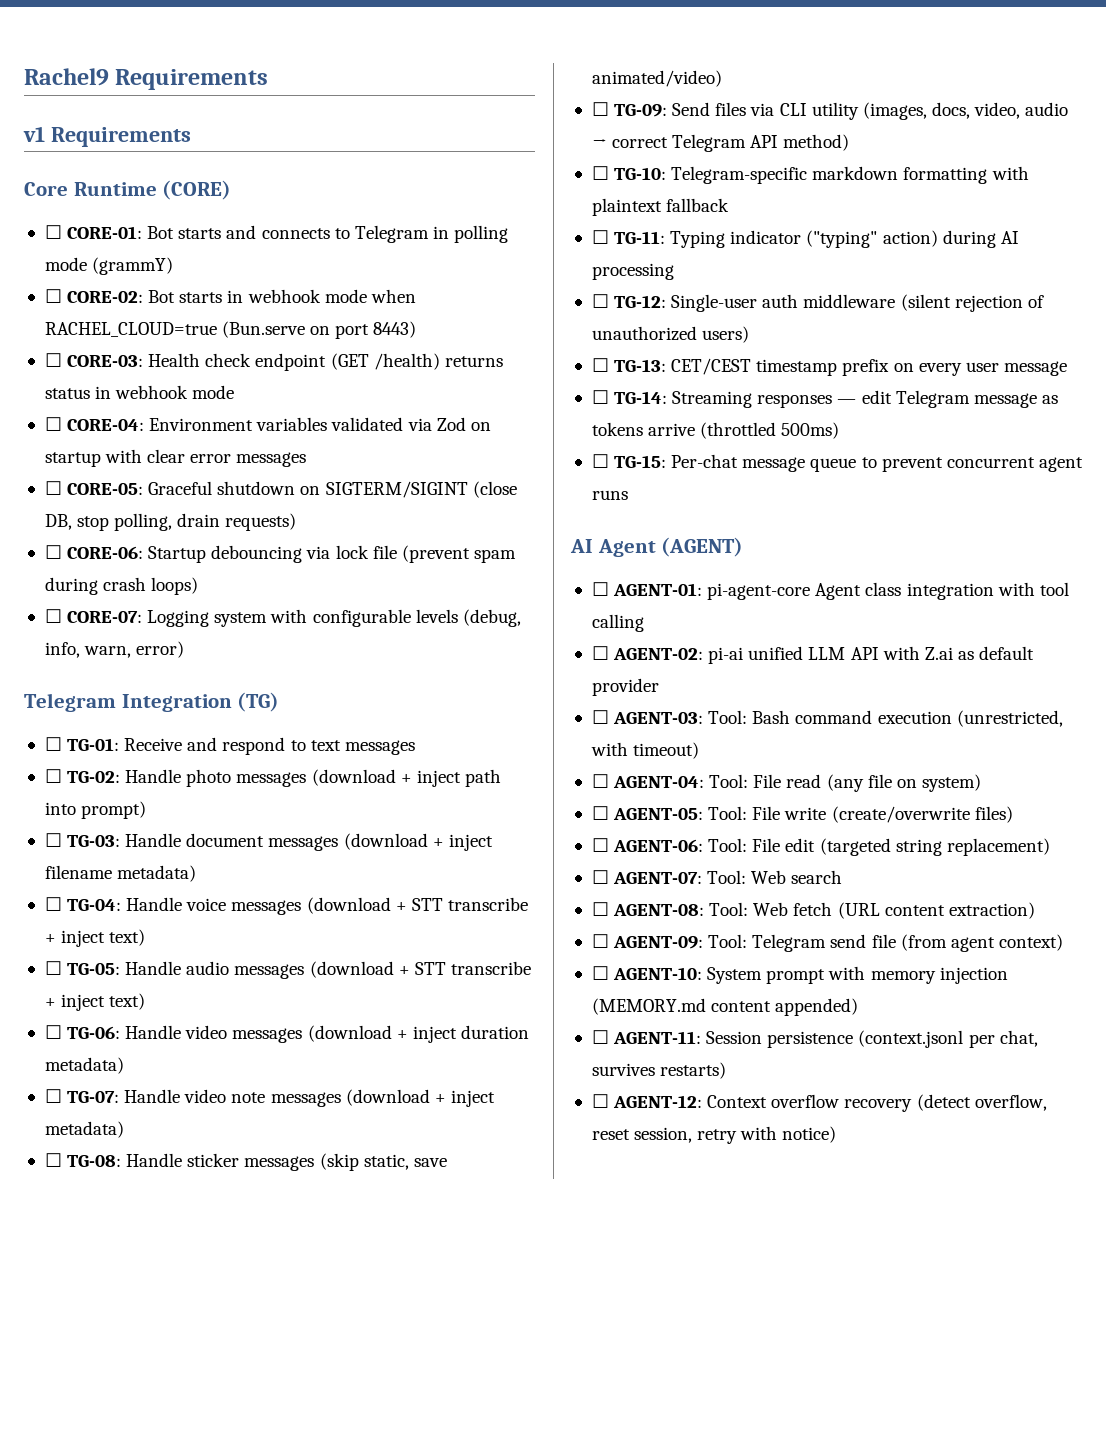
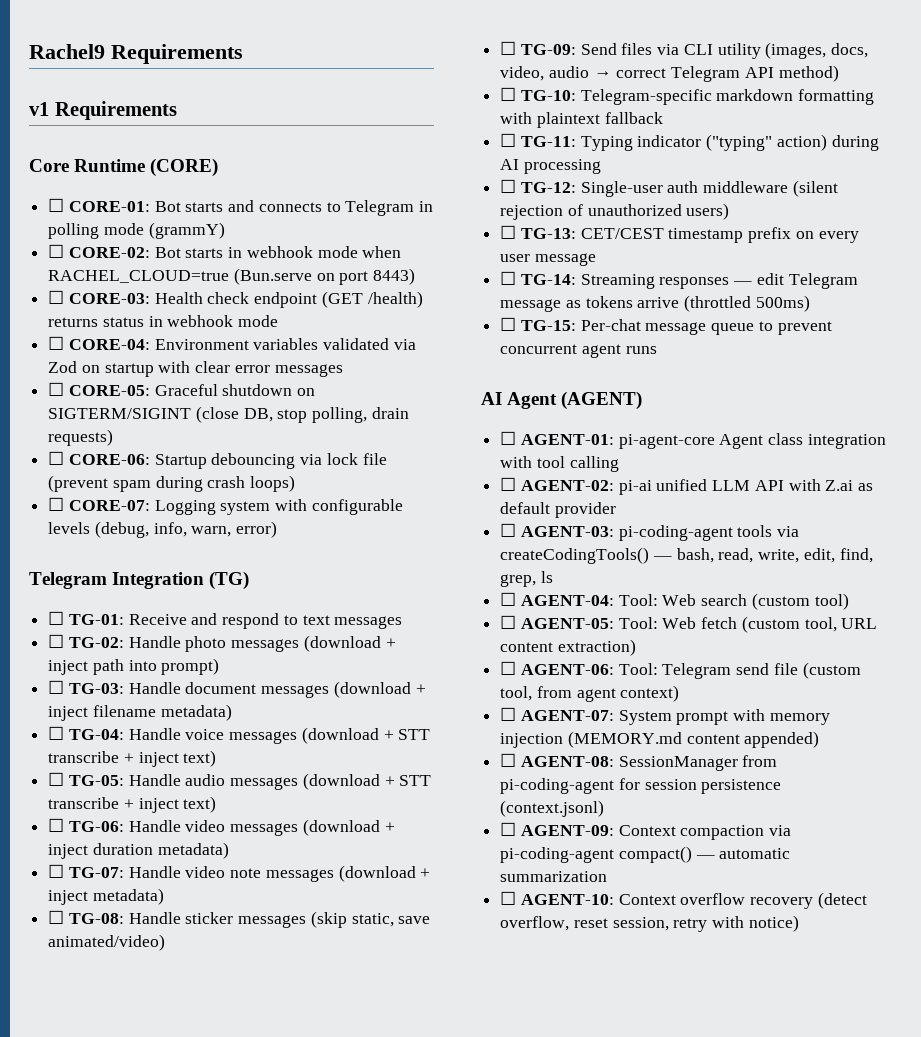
- ☐ AGENT-03: Tool: Bash command execution (unrestricted, with timeout)
- ☐ AGENT-04: Tool: File read (any file on system)
- ☐ AGENT-05: Tool: File write (create/overwrite files)
- ☐ AGENT-06: Tool: File edit (targeted string replacement)
- ☐ AGENT-07: Tool: Web search
- ☐ AGENT-08: Tool: Web fetch (URL content extraction)
- ☐ AGENT-09: Tool: Telegram send file (from agent context)
+ ☐ AGENT-03: pi-coding-agent tools via createCodingTools() — bash, read, write, edit, find, grep, ls
+ ☐ AGENT-04: Tool: Web search (custom tool)
+ ☐ AGENT-05: Tool: Web fetch (custom tool, URL content extraction)
+ ☐ AGENT-06: Tool: Telegram send file (custom tool, from agent context)
- ☐ AGENT-10: System prompt with memory injection (MEMORY.md content appended)
+ ☐ AGENT-07: System prompt with memory injection (MEMORY.md content appended)
- ☐ AGENT-11: Session persistence (context.jsonl per chat, survives restarts)
- ☐ AGENT-12: Context overflow recovery (detect overflow, reset session, retry with notice)
+ ☐ AGENT-08: SessionManager from pi-coding-agent for session persistence (context.jsonl)
+ ☐ AGENT-09: Context compaction via pi-coding-agent compact() — automatic summarization
+ ☐ AGENT-10: Context overflow recovery (detect overflow, reset session, retry with notice)

